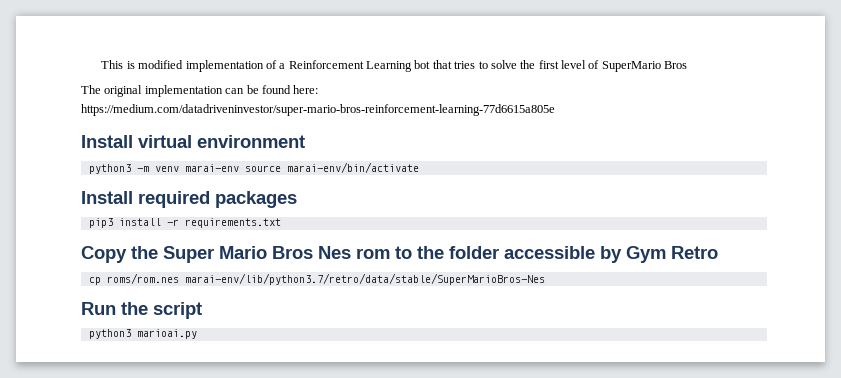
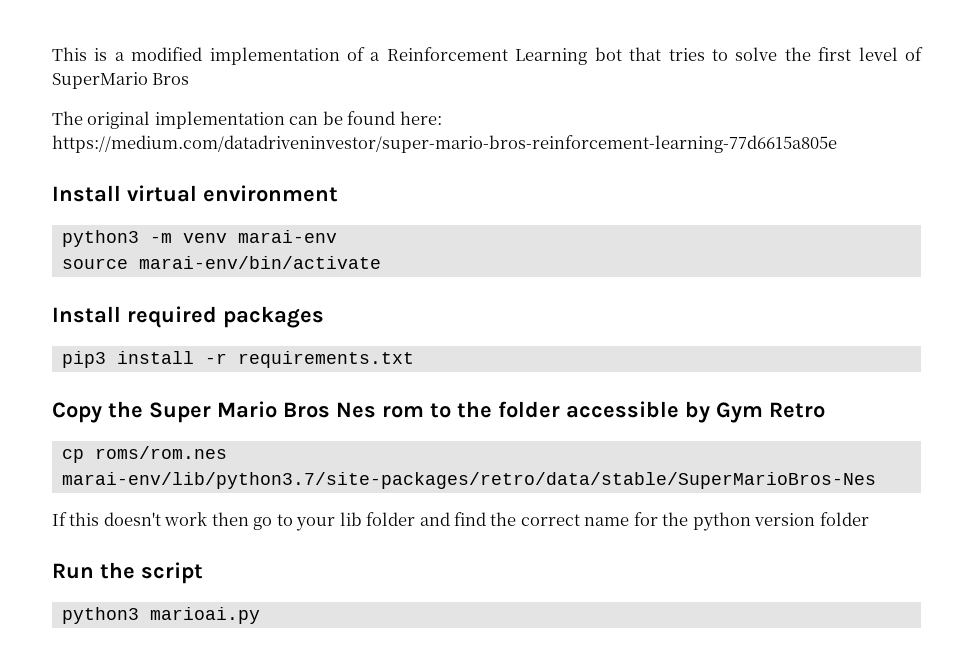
- This is modified implementation of a Reinforcement Learning bot that tries to solve the first level of SuperMario Bros
+ This is a modified implementation of a Reinforcement Learning bot that tries to solve the first level of SuperMario Bros
- python3 -m venv marai-env source marai-env/bin/activate
+ python3 -m venv marai-env
+ source marai-env/bin/activate
- cp roms/rom.nes marai-env/lib/python3.7/retro/data/stable/SuperMarioBros-Nes
+ cp roms/rom.nes marai-env/lib/python3.7/site-packages/retro/data/stable/SuperMarioBros-Nes
+ If this doesn't work then go to your lib folder and find the correct name for the python version folder

